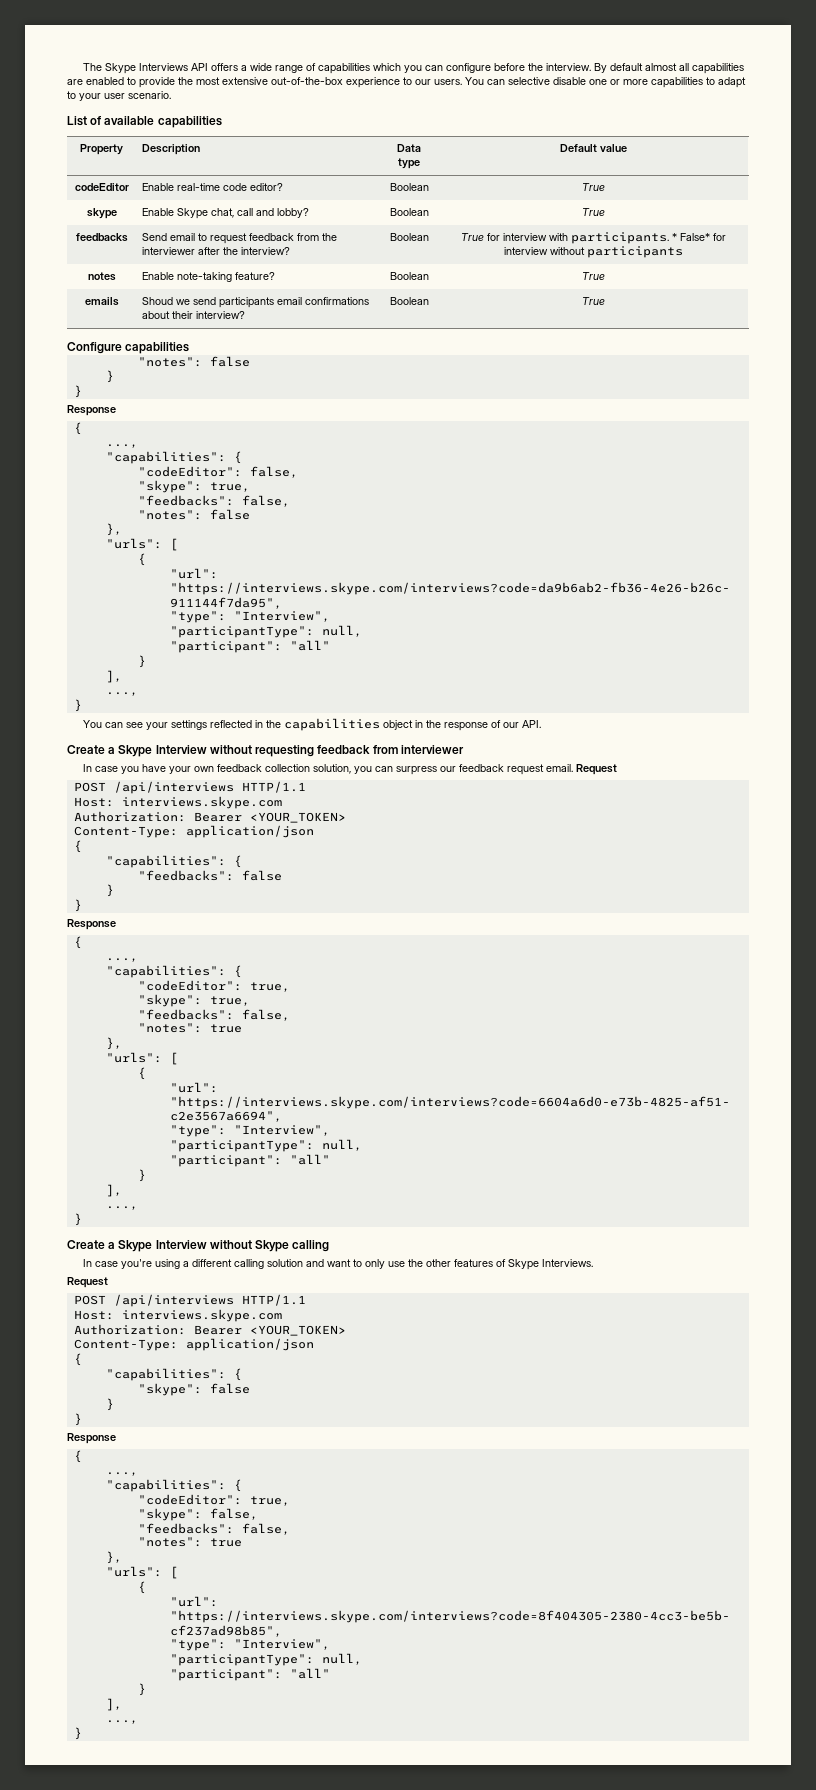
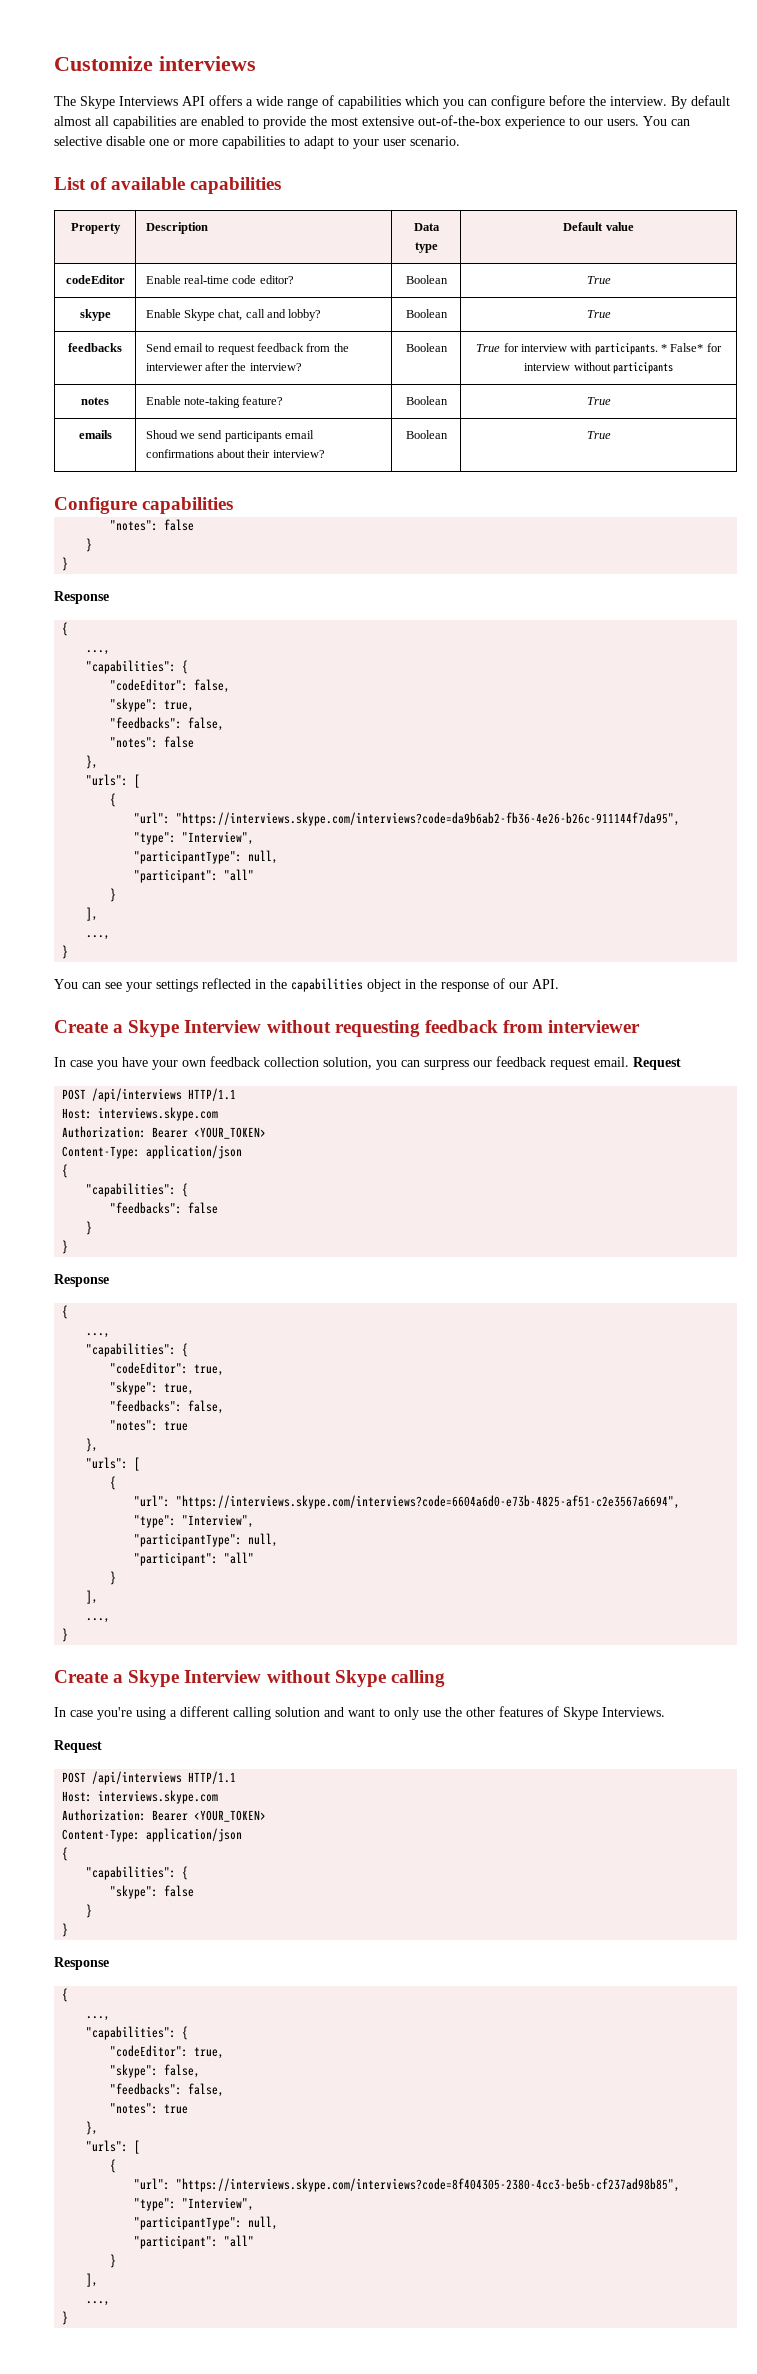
+ Customize interviews

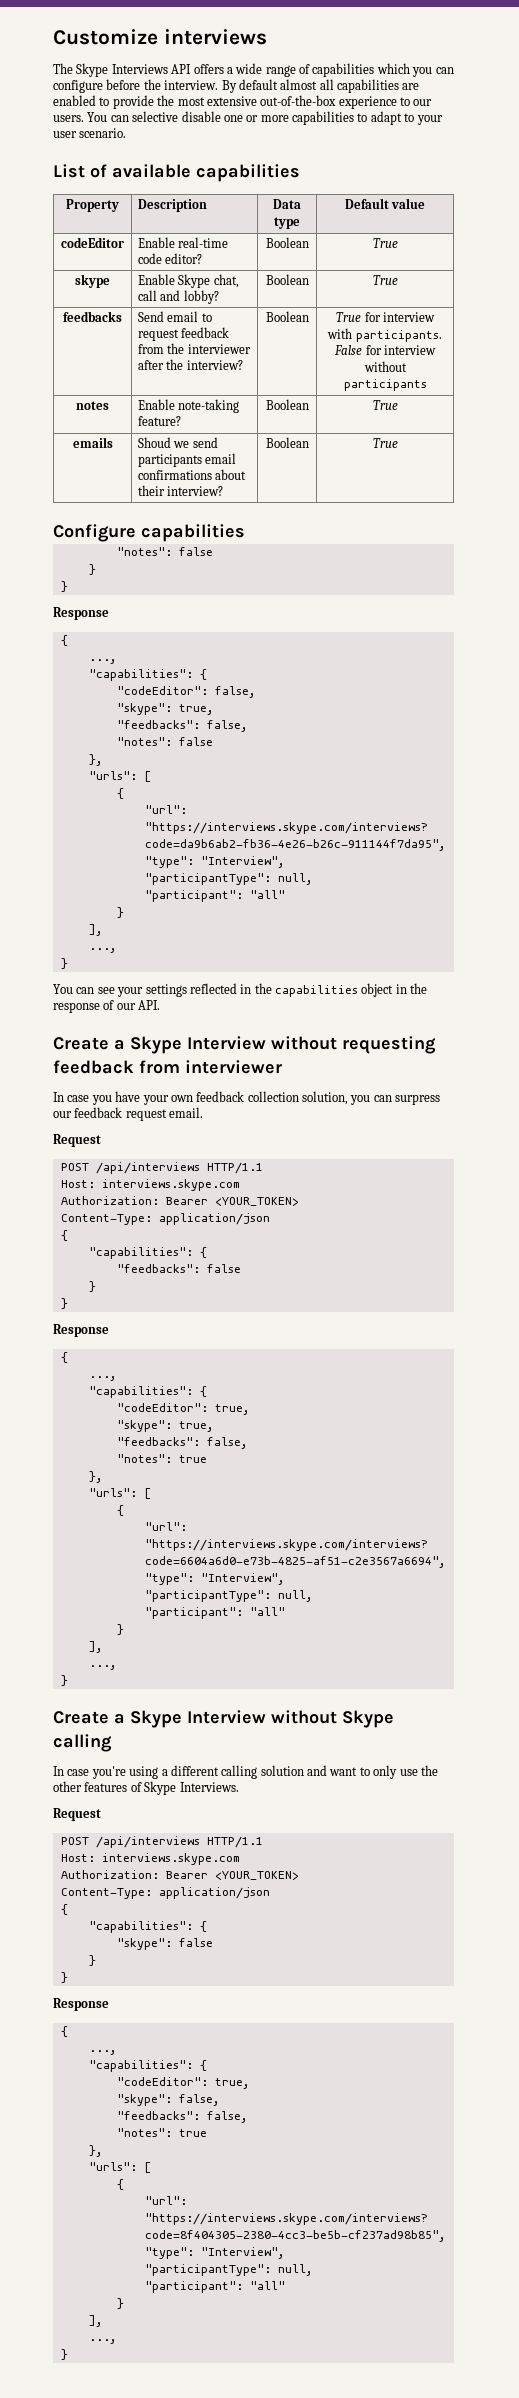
- feedbacks | Send email to request feedback from the interviewer after the interview? | Boolean | True for interview with participants. * False* for interview without participants
+ feedbacks | Send email to request feedback from the interviewer after the interview? | Boolean | True for interview with participants. False for interview without participants
- In case you have your own feedback collection solution, you can surpress our feedback request email. Request
+ In case you have your own feedback collection solution, you can surpress our feedback request email.
+ Request

